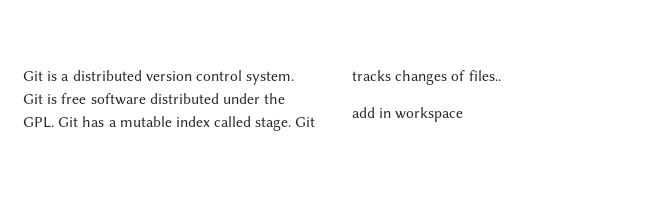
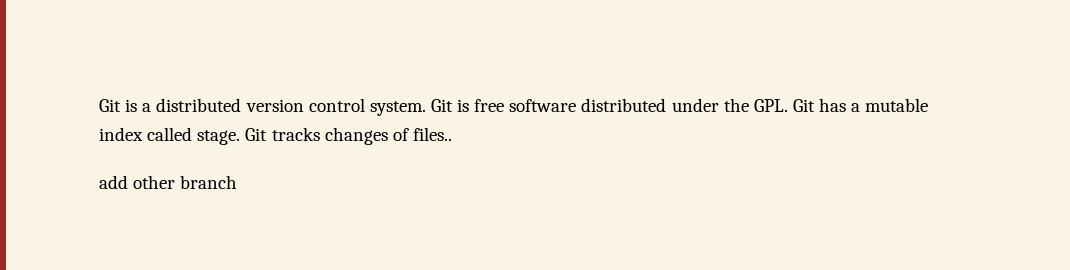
- add in workspace
+ add other branch

